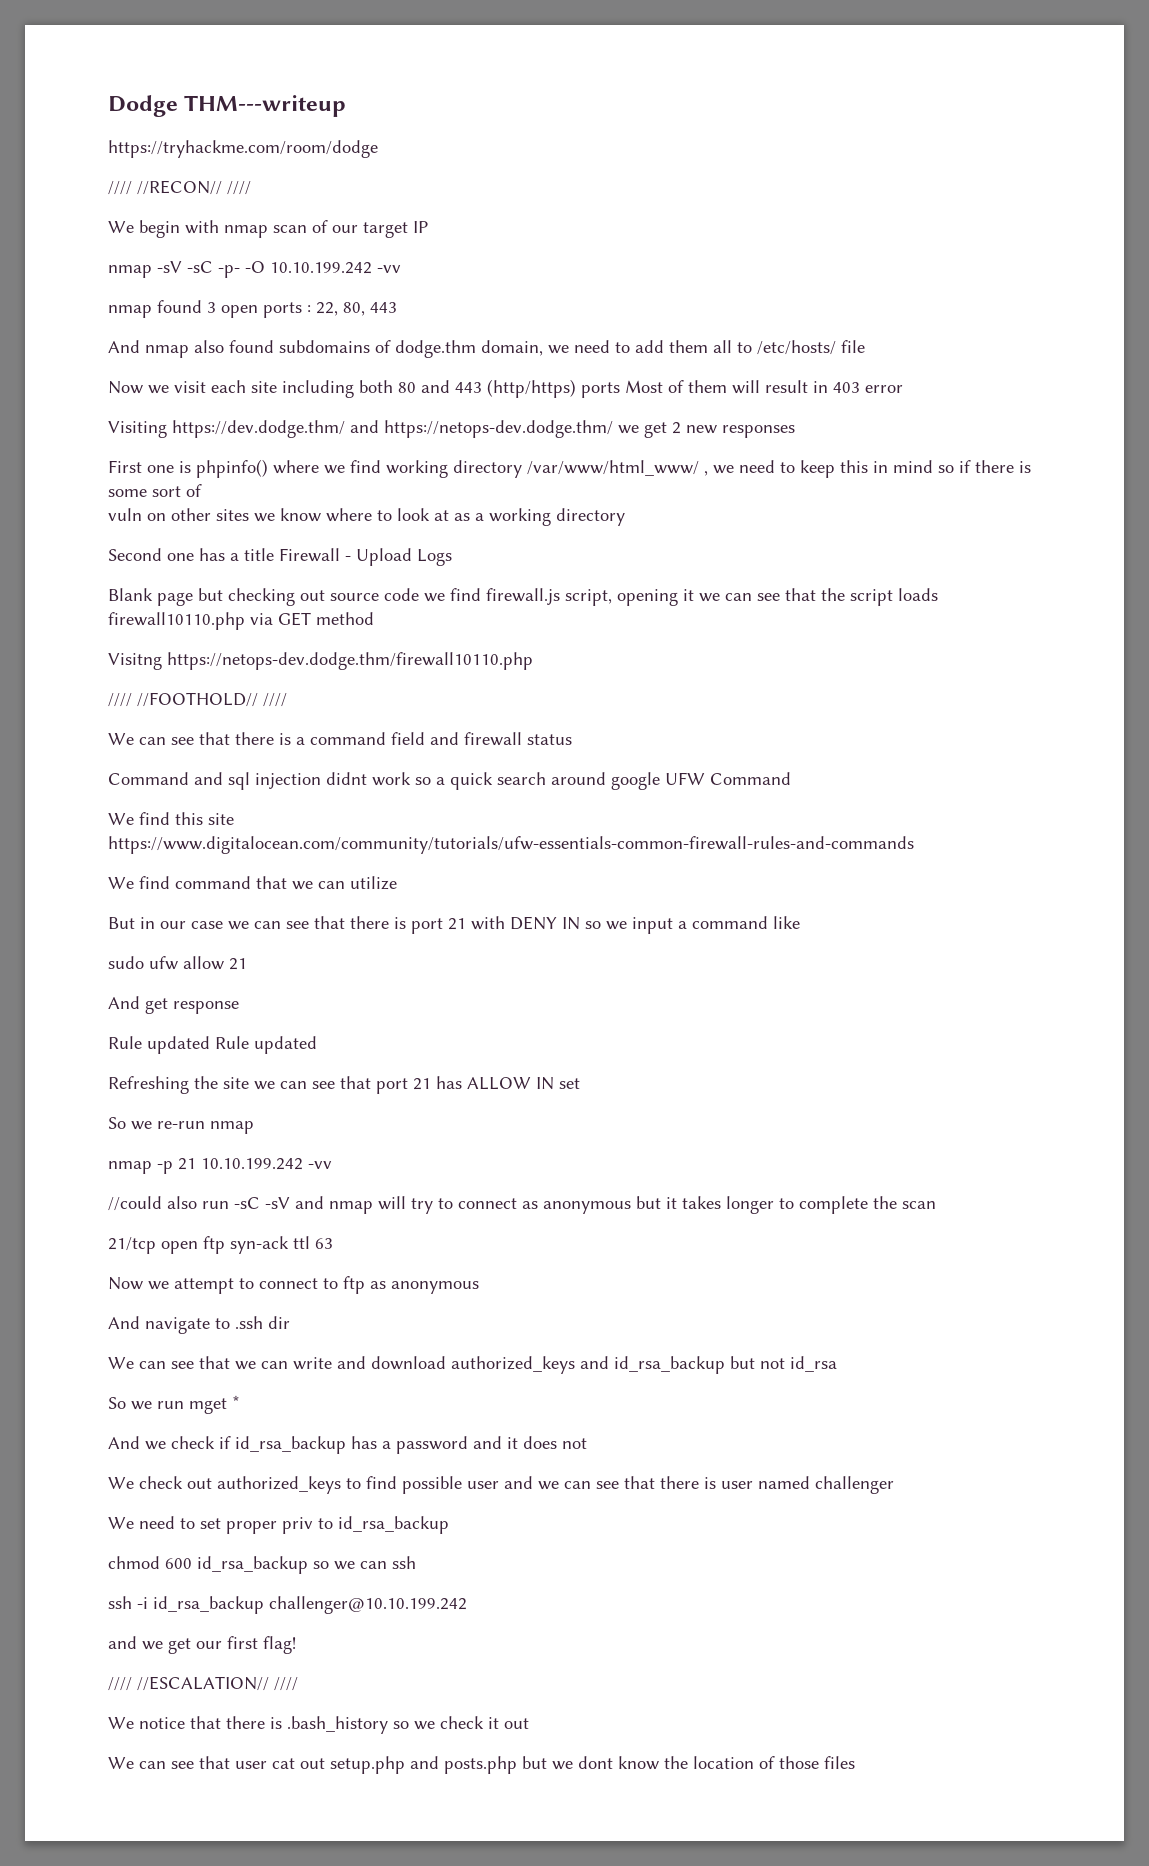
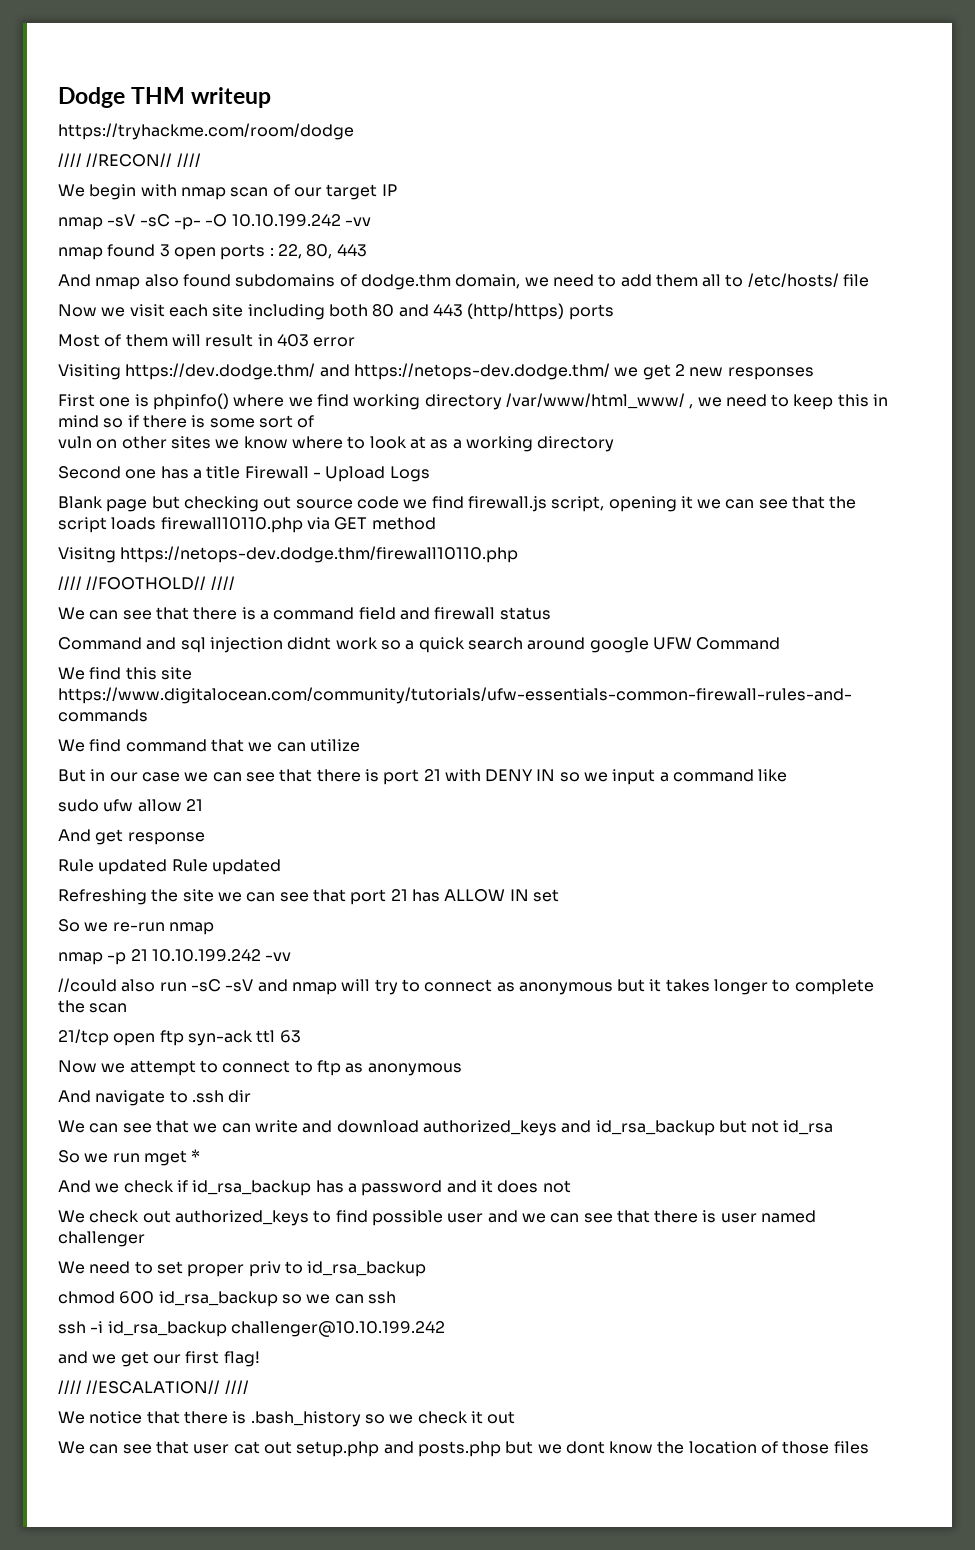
- Dodge THM---writeup
+ Dodge THM writeup
- Now we visit each site including both 80 and 443 (http/https) ports Most of them will result in 403 error
+ Now we visit each site including both 80 and 443 (http/https) ports
+ Most of them will result in 403 error

